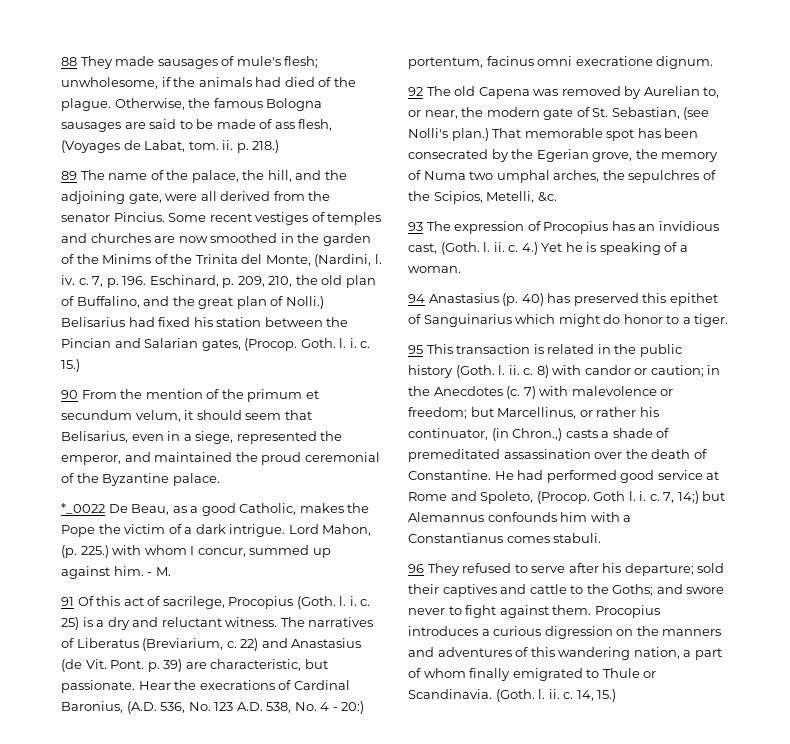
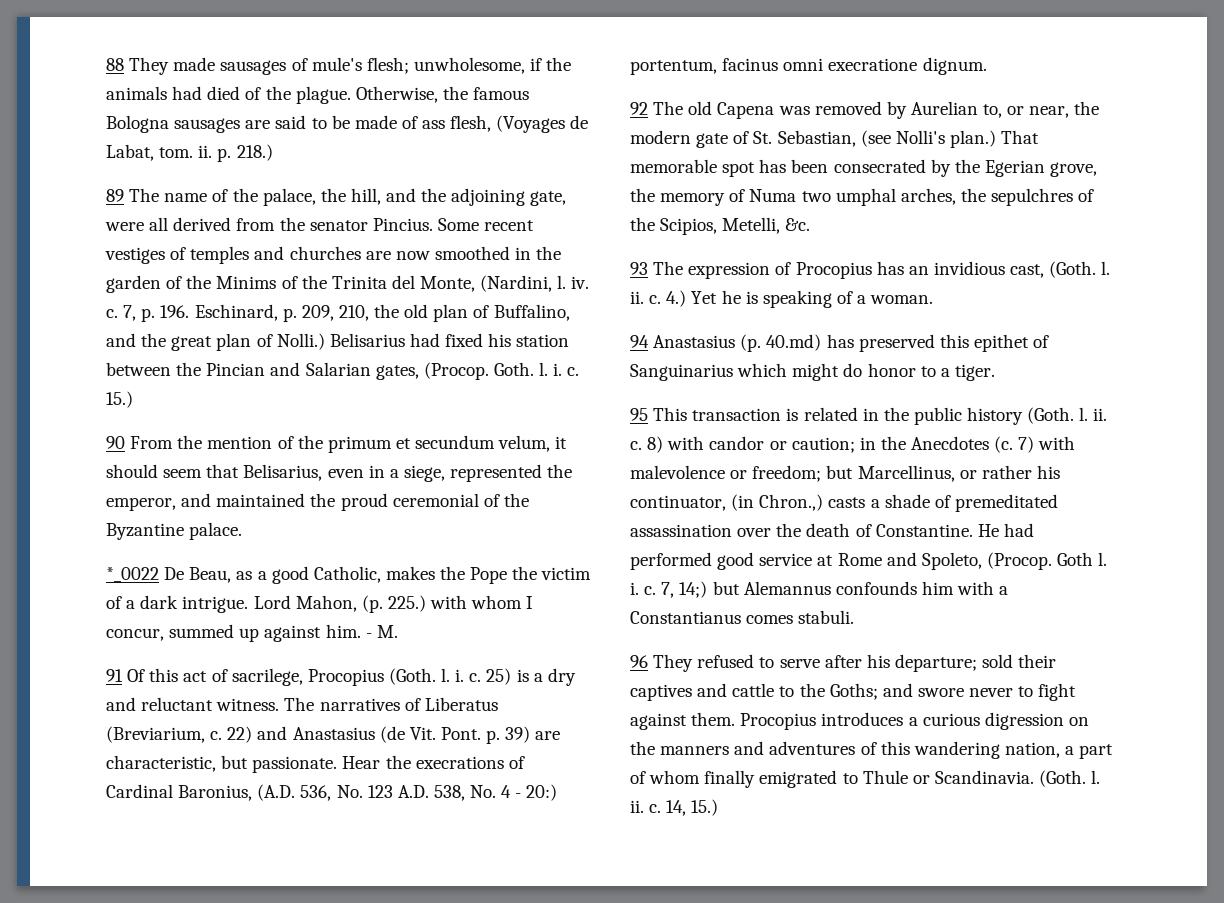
- 94 Anastasius (p. 40) has preserved this epithet of Sanguinarius which might do honor to a tiger.
+ 94 Anastasius (p. 40.md) has preserved this epithet of Sanguinarius which might do honor to a tiger.

